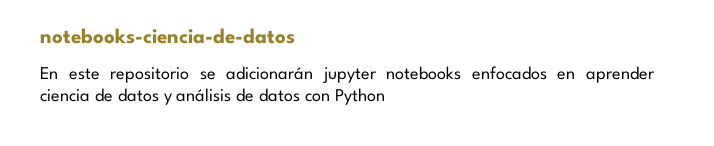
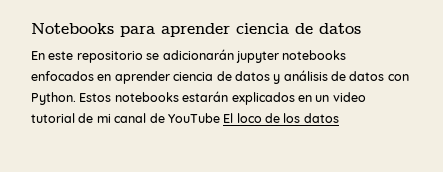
- notebooks-ciencia-de-datos
+ Notebooks para aprender ciencia de datos
- En este repositorio se adicionarán jupyter notebooks enfocados en aprender ciencia de datos y análisis de datos con Python
+ En este repositorio se adicionarán jupyter notebooks enfocados en aprender ciencia de datos y análisis de datos con Python. Estos notebooks estarán explicados en un video tutorial de mi canal de YouTube El loco de los datos

